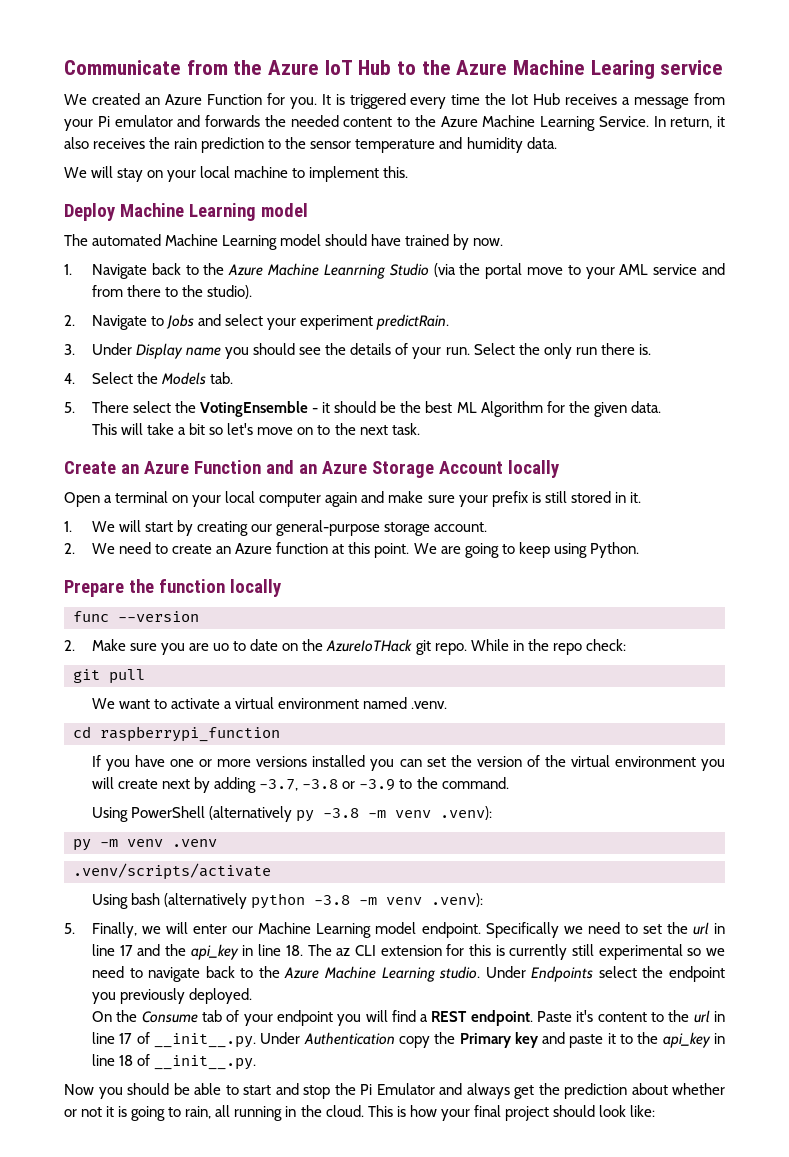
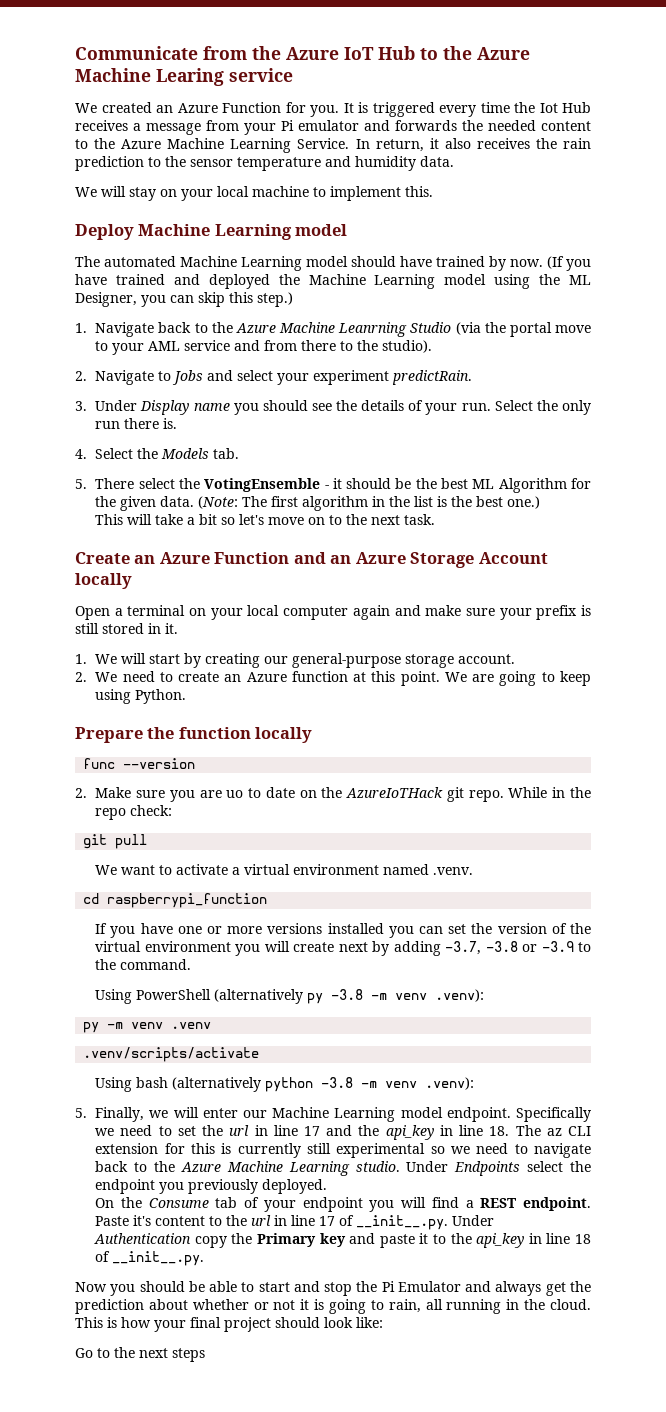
+ (If you have trained and deployed the Machine Learning model using the ML Designer, you can skip this step.)
+ (Note: The first algorithm in the list is the best one.)
+ Go to the next steps

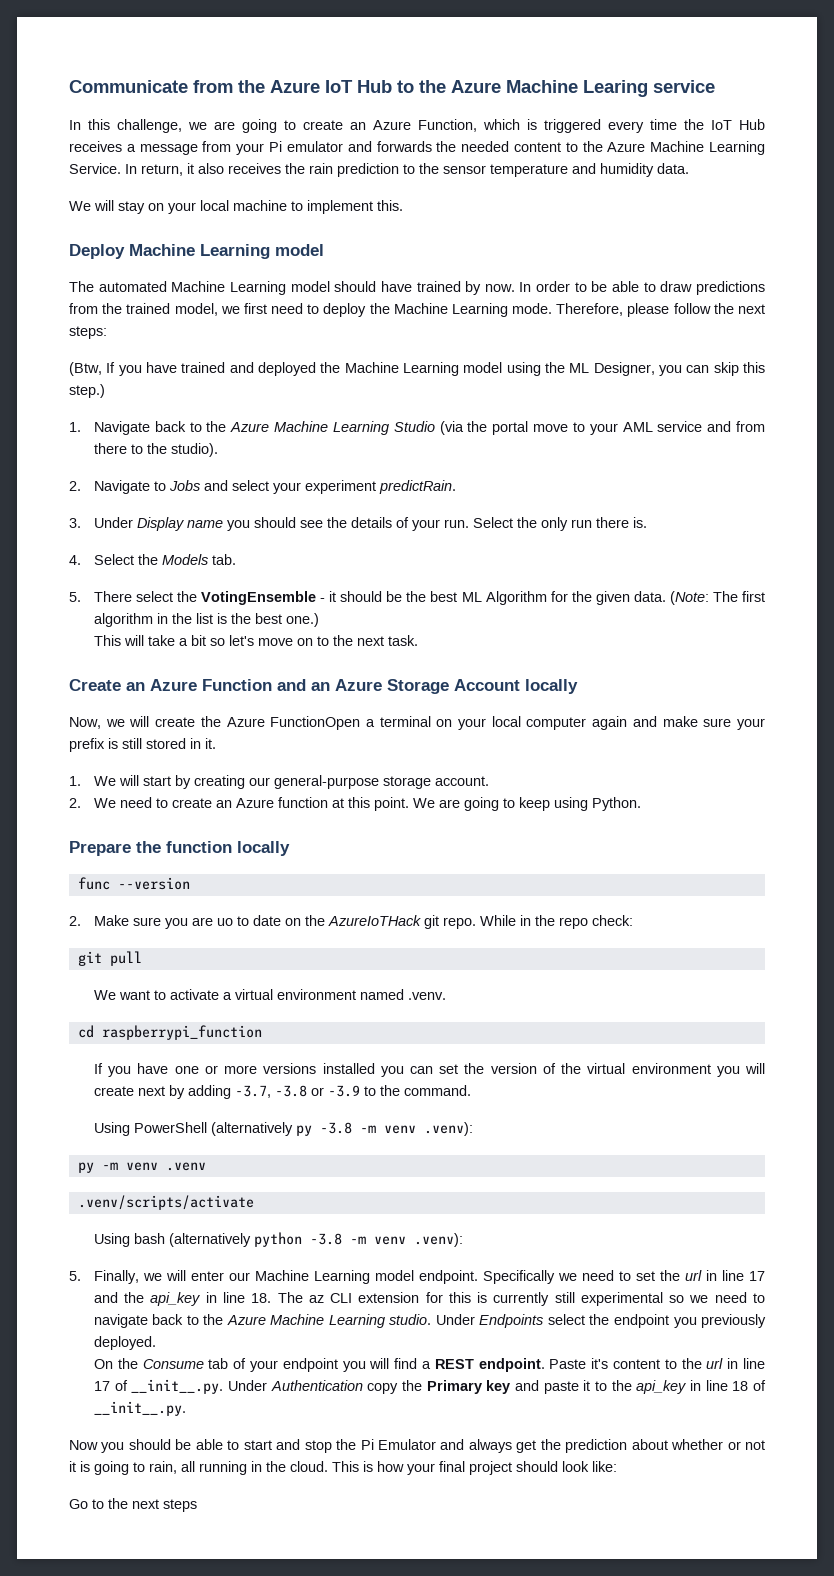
- We created an Azure Function for you. It is triggered every time the Iot Hub receives a message from your Pi emulator and forwards the needed content to the Azure Machine Learning Service.
+ In this challenge, we are going to create an Azure Function, which is triggered every time the IoT Hub receives a message from your Pi emulator and forwards the needed content to the Azure Machine Learning Service.
- (If you have trained and deployed the Machine Learning model using the ML Designer, you can skip this step.)
+ In order to be able to draw predictions from the trained model, we first need to deploy the Machine Learning mode. Therefore, please follow the next steps:
+ (Btw, If you have trained and deployed the Machine Learning model using the ML Designer, you can skip this step.)
- 1. Navigate back to the Azure Machine Leanrning Studio (via the portal move to your AML service and from there to the studio).
+ 1. Navigate back to the Azure Machine Learning Studio (via the portal move to your AML service and from there to the studio).
- Open a terminal on your local computer again and make sure your prefix is still stored in it.
+ Now, we will create the Azure FunctionOpen a terminal on your local computer again and make sure your prefix is still stored in it.

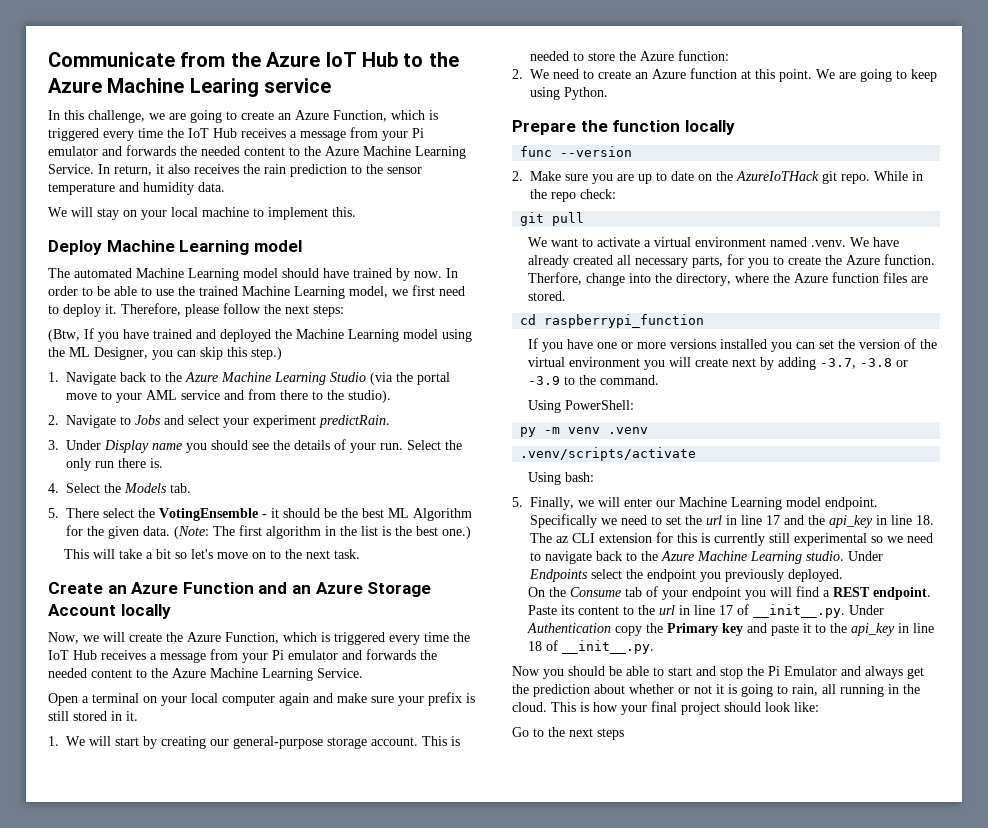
- In order to be able to draw predictions from the trained model, we first need to deploy the Machine Learning mode.
+ In order to be able to use the trained Machine Learning model, we first need to deploy it.
- Now, we will create the Azure FunctionOpen a terminal on your local computer again and make sure your prefix is still stored in it.
+ Now, we will create the Azure Function, which is triggered every time the IoT Hub receives a message from your Pi emulator and forwards the needed content to the Azure Machine Learning Service.
+ Open a terminal on your local computer again and make sure your prefix is still stored in it.
+ This is needed to store the Azure function:
- 2. Make sure you are uo to date on the AzureIoTHack git repo.
+ 2. Make sure you are up to date on the AzureIoTHack git repo.
- We want to activate a virtual environment named .venv.
+ We want to activate a virtual environment named .venv. We have already created all necessary parts, for you to create the Azure function. Therfore, change into the directory, where the Azure function files are stored.
- Using PowerShell (alternatively py -3.8 -m venv .venv):
+ Using PowerShell:
- Using bash (alternatively python -3.8 -m venv .venv):
+ Using bash:
- Paste it's content to the url in line 17 of __init__.py. Under Authentication copy the Primary key and paste it to the api_key in line 18 of __init__.py.
+ Paste its content to the url in line 17 of __init__.py. Under Authentication copy the Primary key and paste it to the api_key in line 18 of __init__.py.

